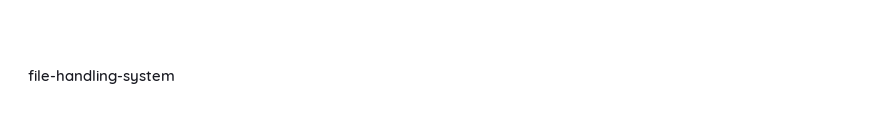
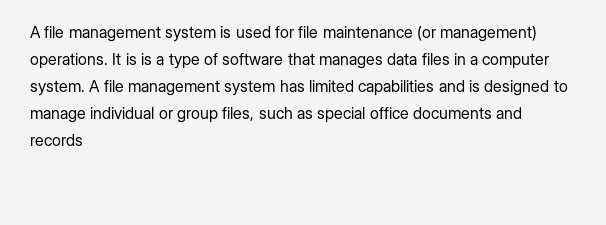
- file-handling-system
+ A file management system is used for file maintenance (or management) operations. It is is a type of software that manages data files in a computer system. A file management system has limited capabilities and is designed to manage individual or group files, such as special office documents and records

